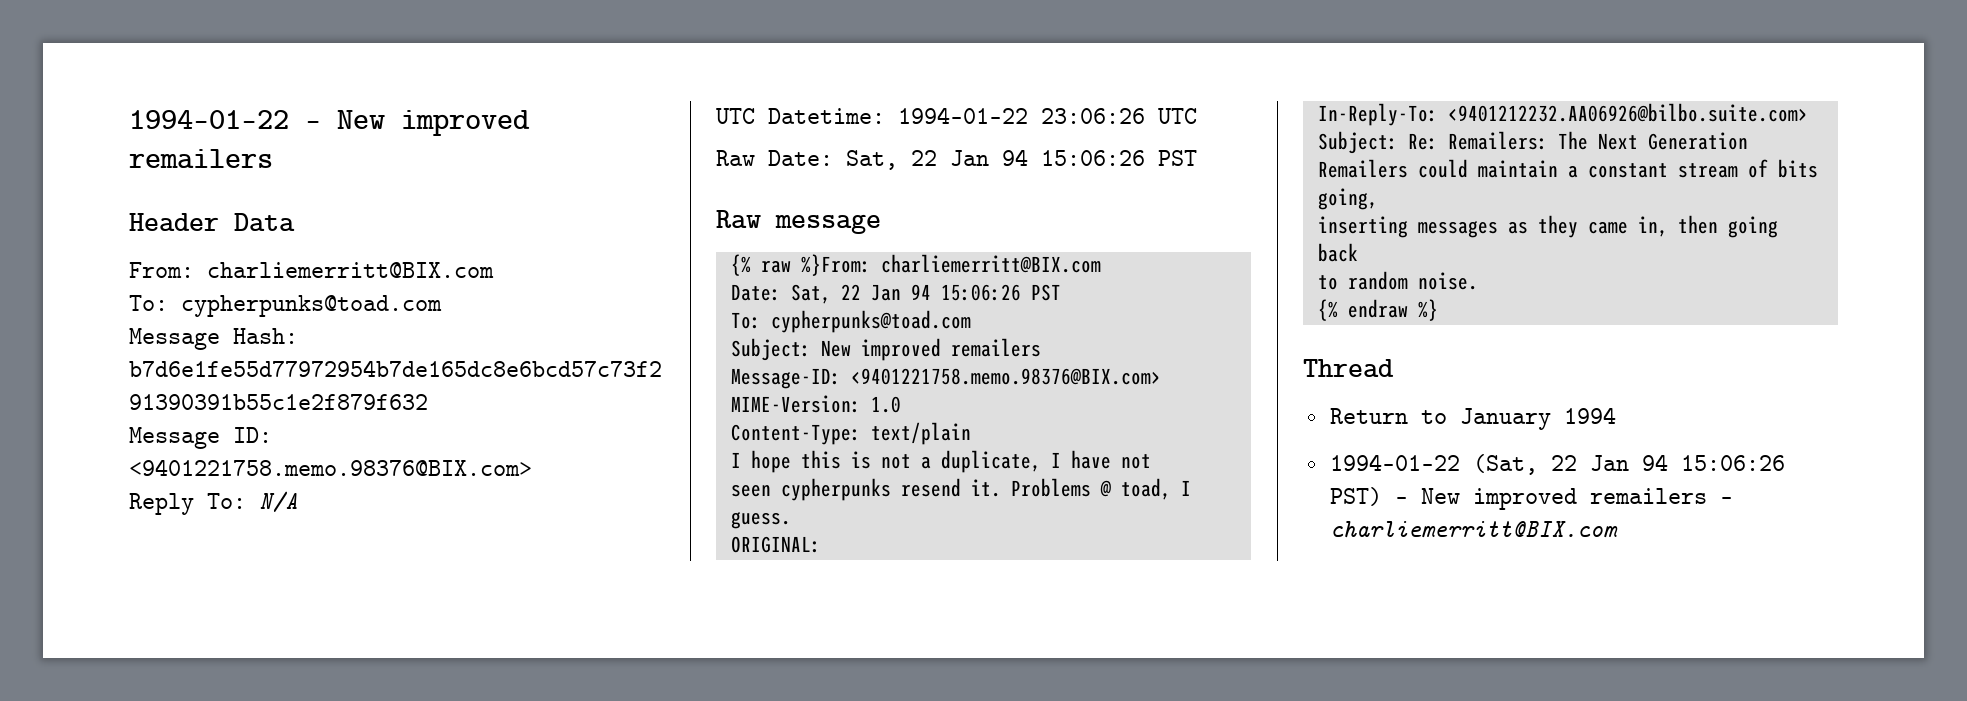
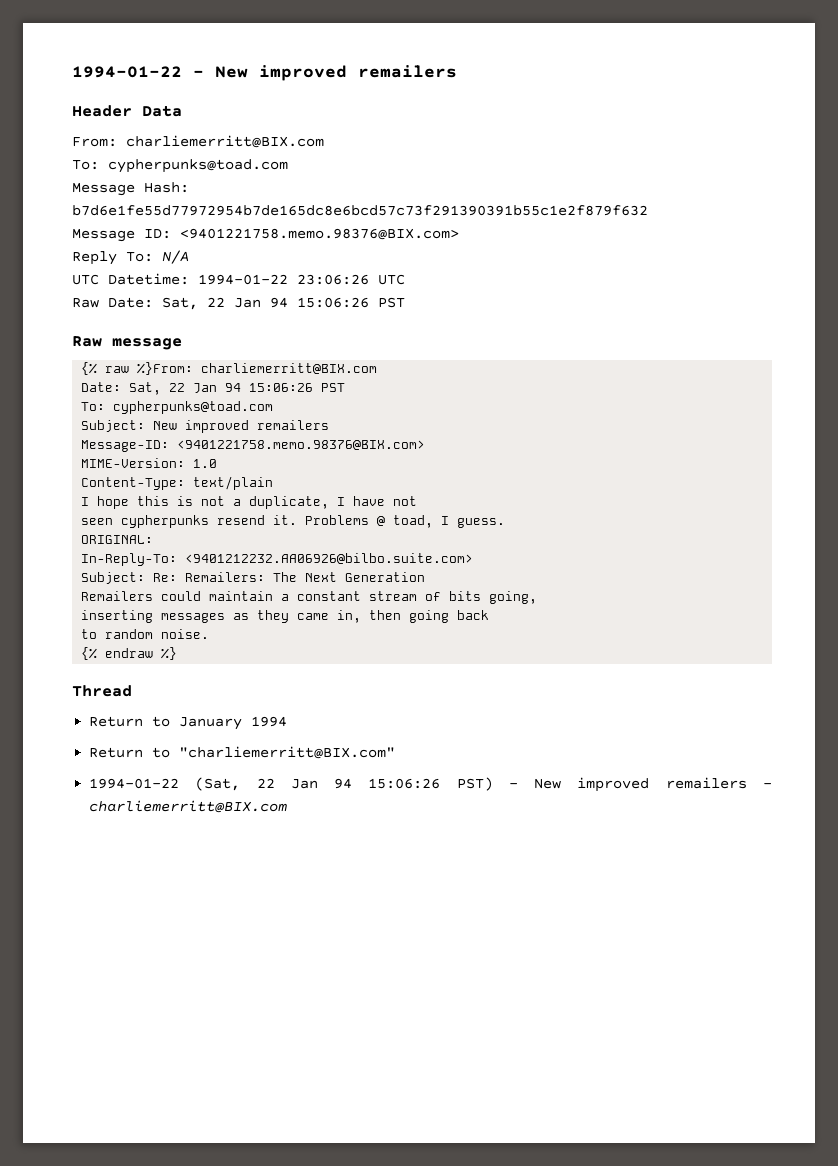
+ Return to "charliemerritt@BIX.com"

